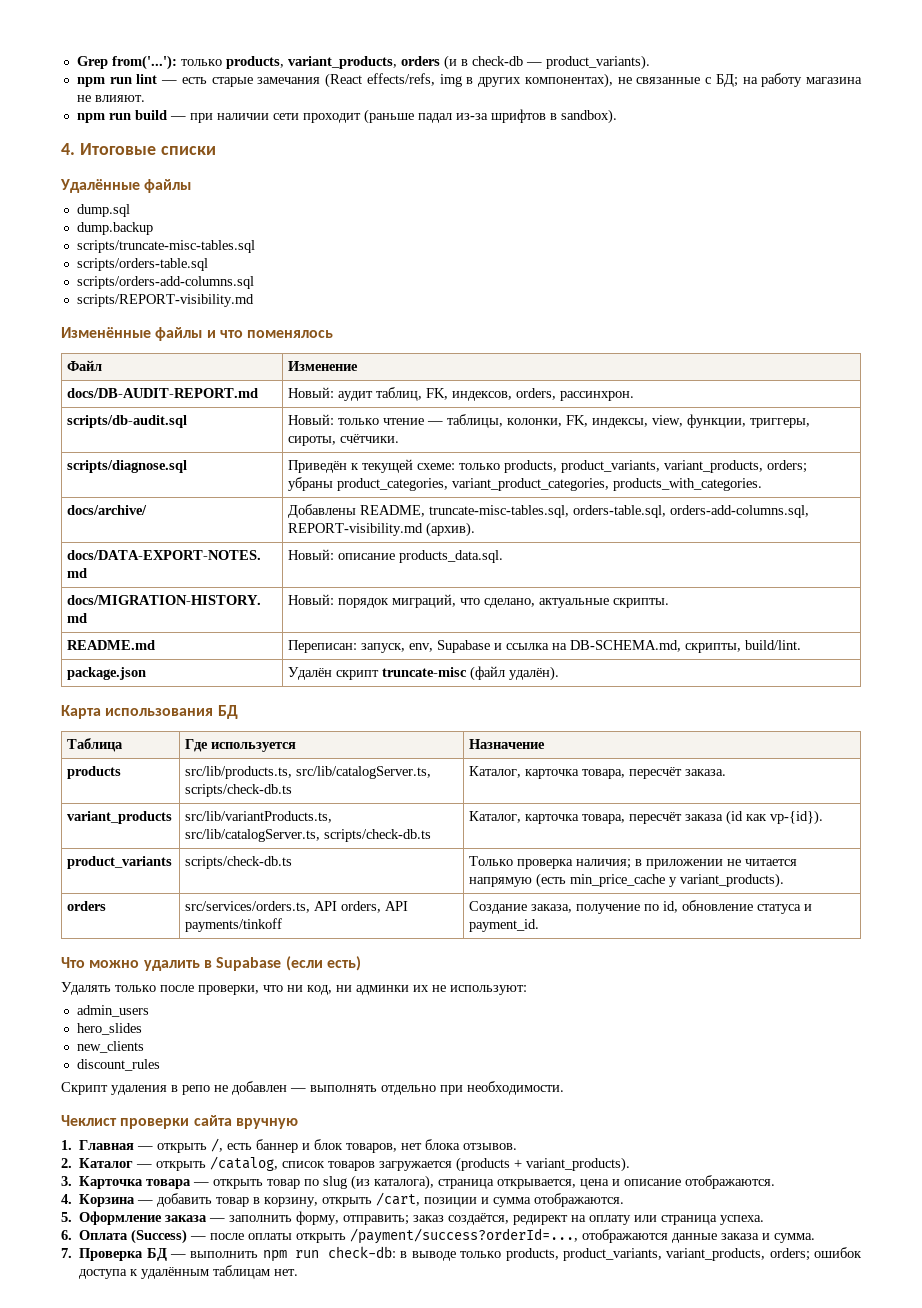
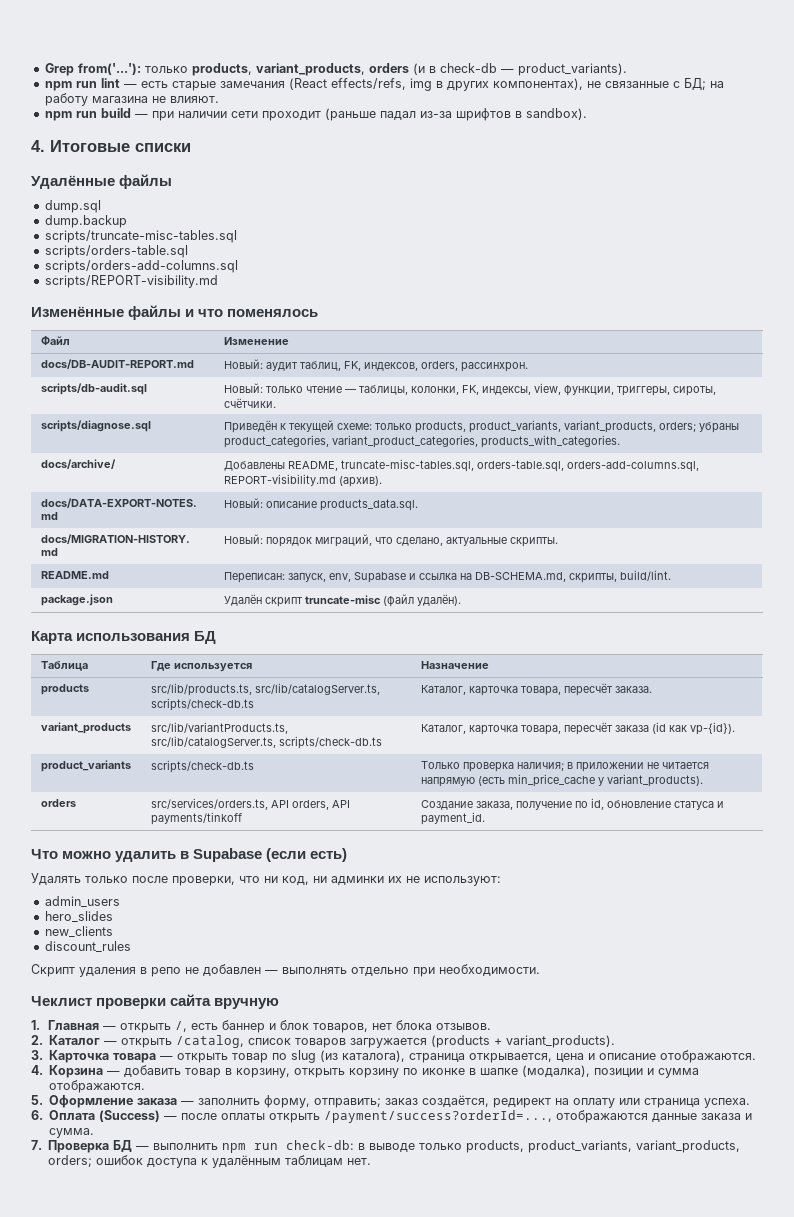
- 4. Корзина — добавить товар в корзину, открыть /cart, позиции и сумма отображаются.
+ 4. Корзина — добавить товар в корзину, открыть корзину по иконке в шапке (модалка), позиции и сумма отображаются.

